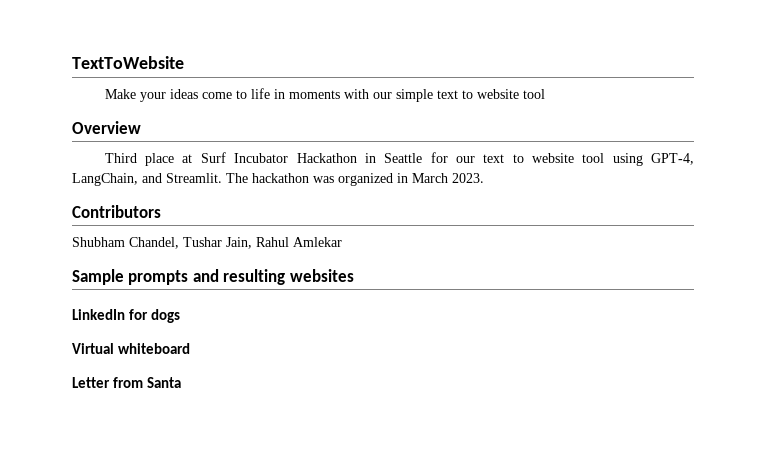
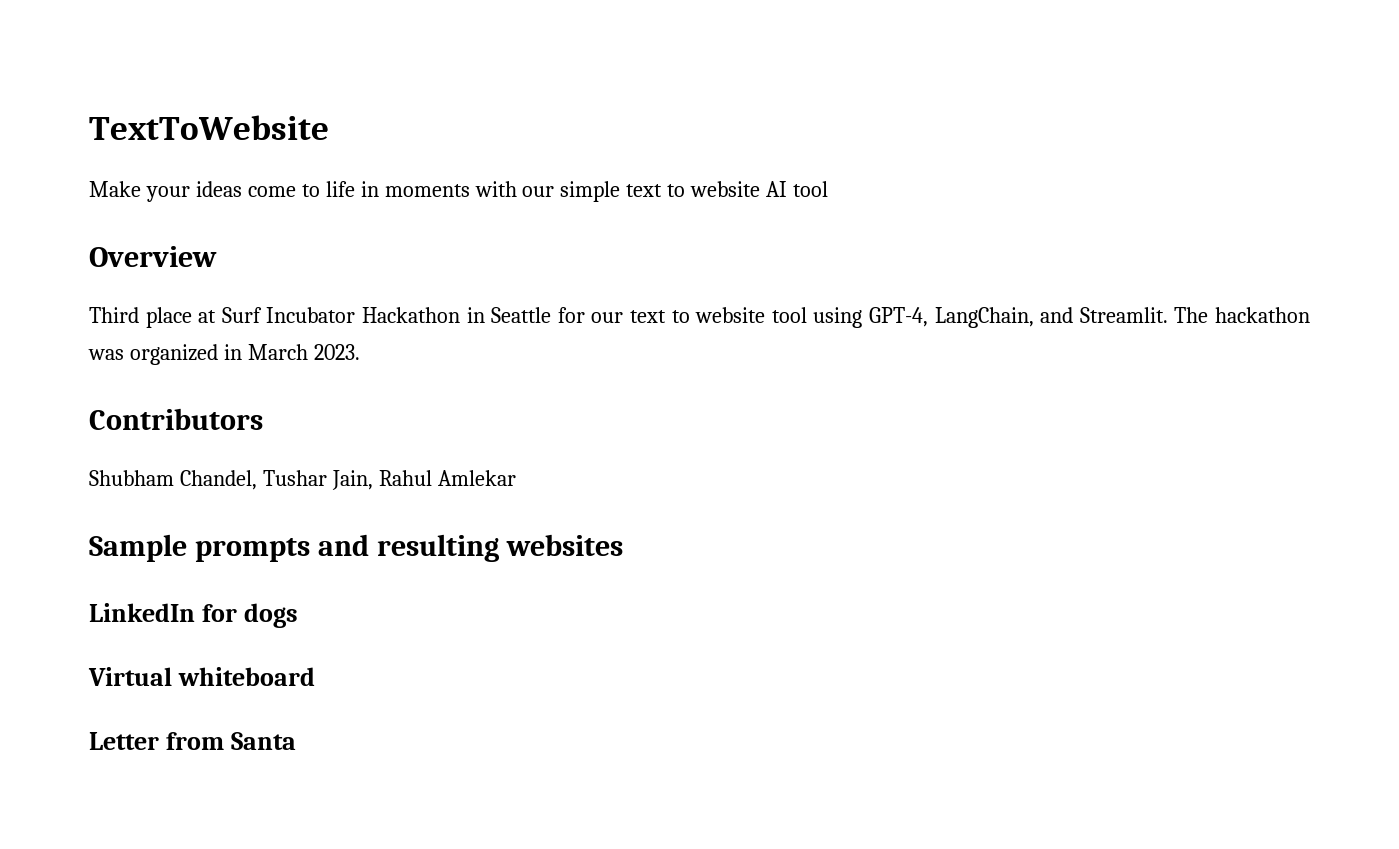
- Make your ideas come to life in moments with our simple text to website tool
+ Make your ideas come to life in moments with our simple text to website AI tool

